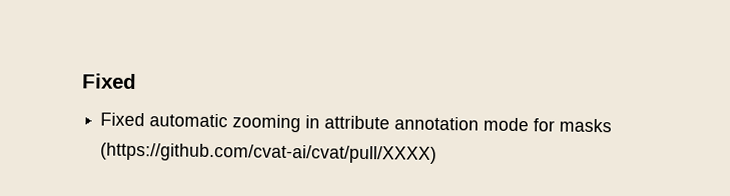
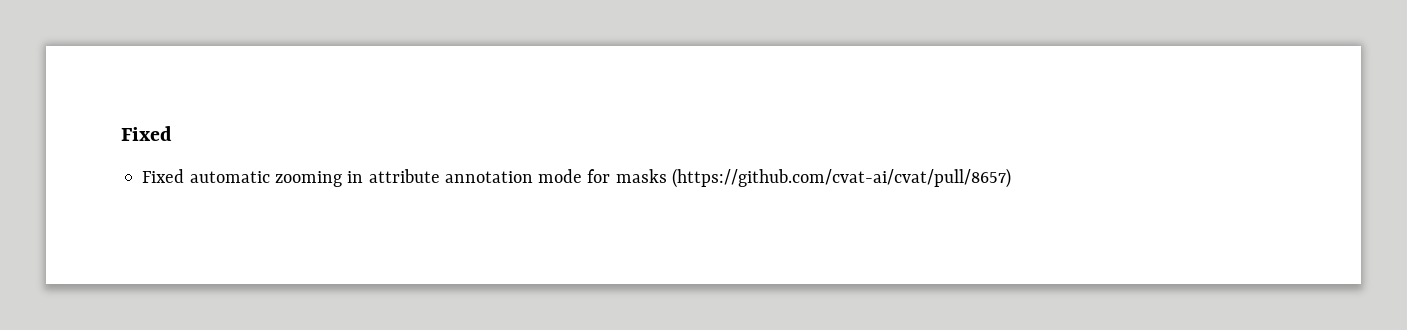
- Fixed automatic zooming in attribute annotation mode for masks (https://github.com/cvat-ai/cvat/pull/XXXX)
+ Fixed automatic zooming in attribute annotation mode for masks (https://github.com/cvat-ai/cvat/pull/8657)

